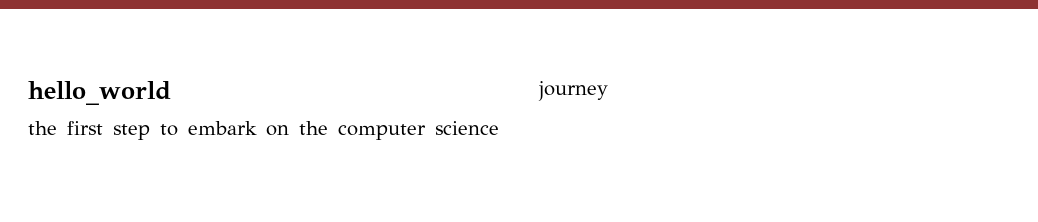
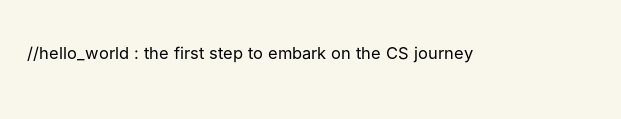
- hello_world
- the first step to embark on the computer science journey
+ //hello_world : the first step to embark on the CS journey

